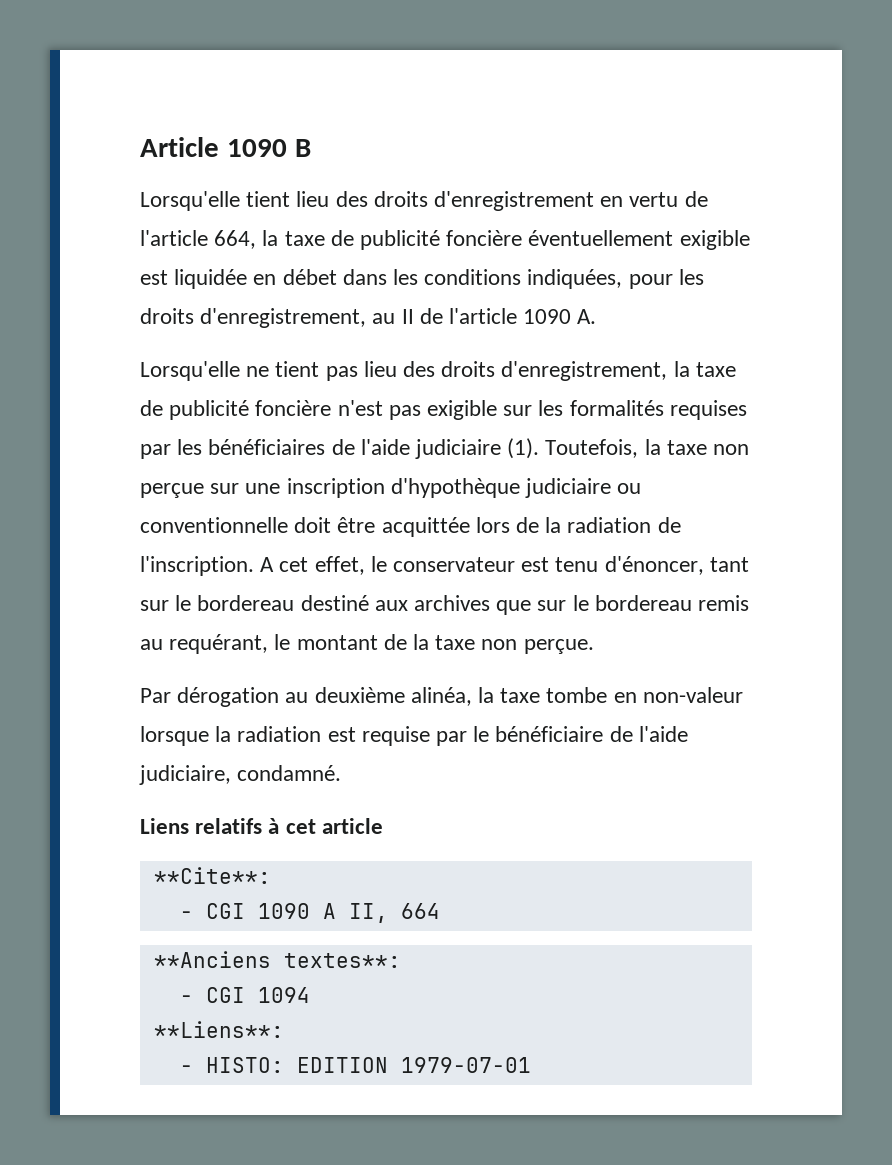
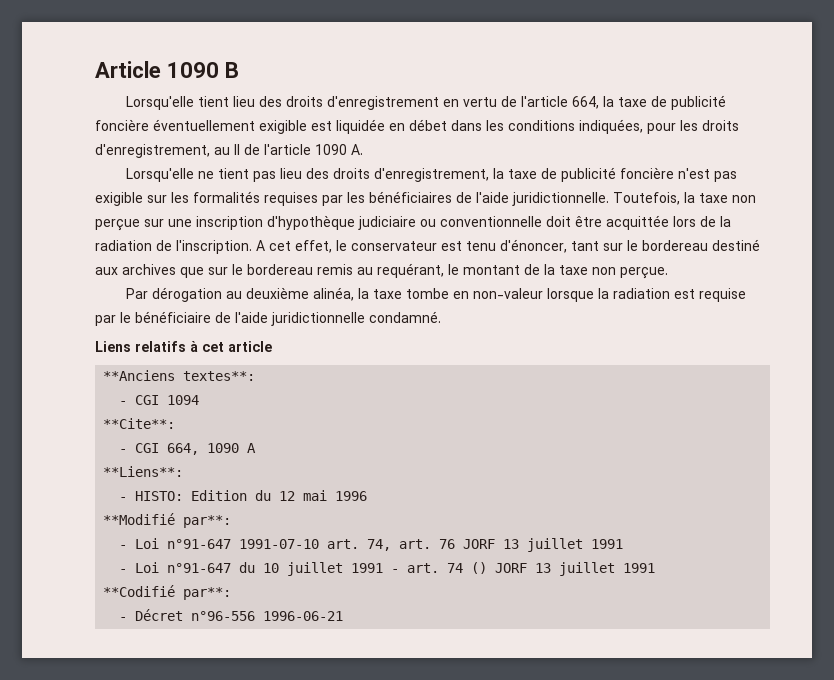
- Lorsqu'elle ne tient pas lieu des droits d'enregistrement, la taxe de publicité foncière n'est pas exigible sur les formalités requises par les bénéficiaires de l'aide judiciaire (1).
+ Lorsqu'elle ne tient pas lieu des droits d'enregistrement, la taxe de publicité foncière n'est pas exigible sur les formalités requises par les bénéficiaires de l'aide juridictionnelle.
- Par dérogation au deuxième alinéa, la taxe tombe en non-valeur lorsque la radiation est requise par le bénéficiaire de l'aide judiciaire, condamné.
+ Par dérogation au deuxième alinéa, la taxe tombe en non-valeur lorsque la radiation est requise par le bénéficiaire de l'aide juridictionnelle condamné.
- **Cite**:
- - CGI 1090 A II, 664
+ **Cite**:
+ - CGI 664, 1090 A
  **Liens**:
- - HISTO: EDITION 1979-07-01
+ - HISTO: Edition du 12 mai 1996
+ **Modifié par**:
+ - Loi n°91-647 1991-07-10 art. 74, art. 76 JORF 13 juillet 1991
+ - Loi n°91-647 du 10 juillet 1991 - art. 74 () JORF 13 juillet 1991
+ **Codifié par**:
+ - Décret n°96-556 1996-06-21

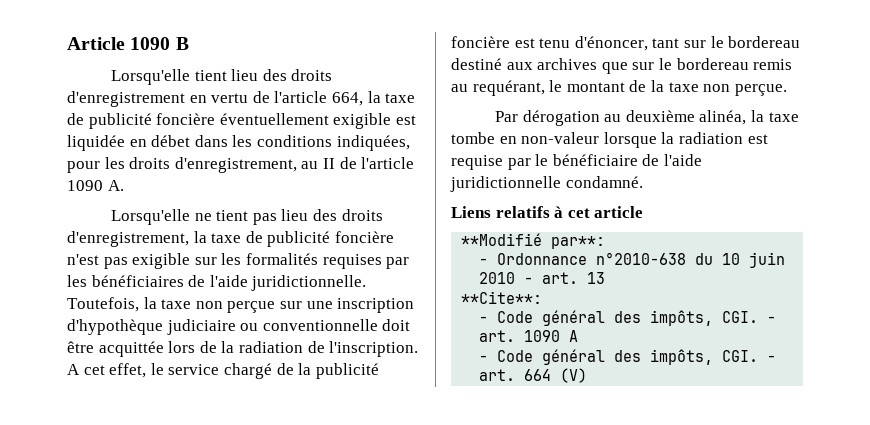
- A cet effet, le conservateur est tenu d'énoncer, tant sur le bordereau destiné aux archives que sur le bordereau remis au requérant, le montant de la taxe non perçue.
+ A cet effet, le service chargé de la publicité foncière est tenu d'énoncer, tant sur le bordereau destiné aux archives que sur le bordereau remis au requérant, le montant de la taxe non perçue.
- **Anciens textes**:
- - CGI 1094
+ **Modifié par**:
+ - Ordonnance n°2010-638 du 10 juin 2010 - art. 13
  **Cite**:
- - CGI 664, 1090 A
+ - Code général des impôts, CGI. - art. 1090 A
- **Liens**:
- - HISTO: Edition du 12 mai 1996
- **Modifié par**:
- - Loi n°91-647 1991-07-10 art. 74, art. 76 JORF 13 juillet 1991
- - Loi n°91-647 du 10 juillet 1991 - art. 74 () JORF 13 juillet 1991
- **Codifié par**:
- - Décret n°96-556 1996-06-21
+ - Code général des impôts, CGI. - art. 664 (V)

